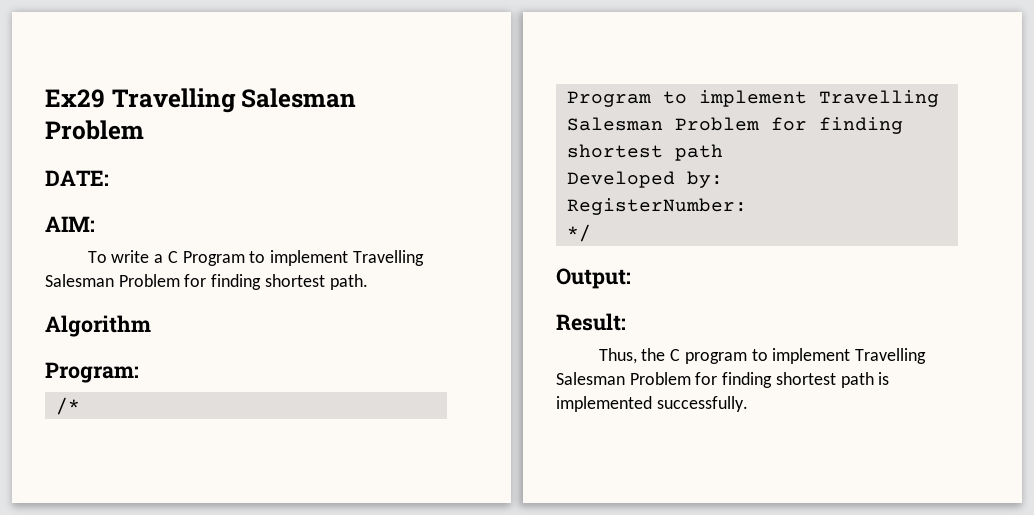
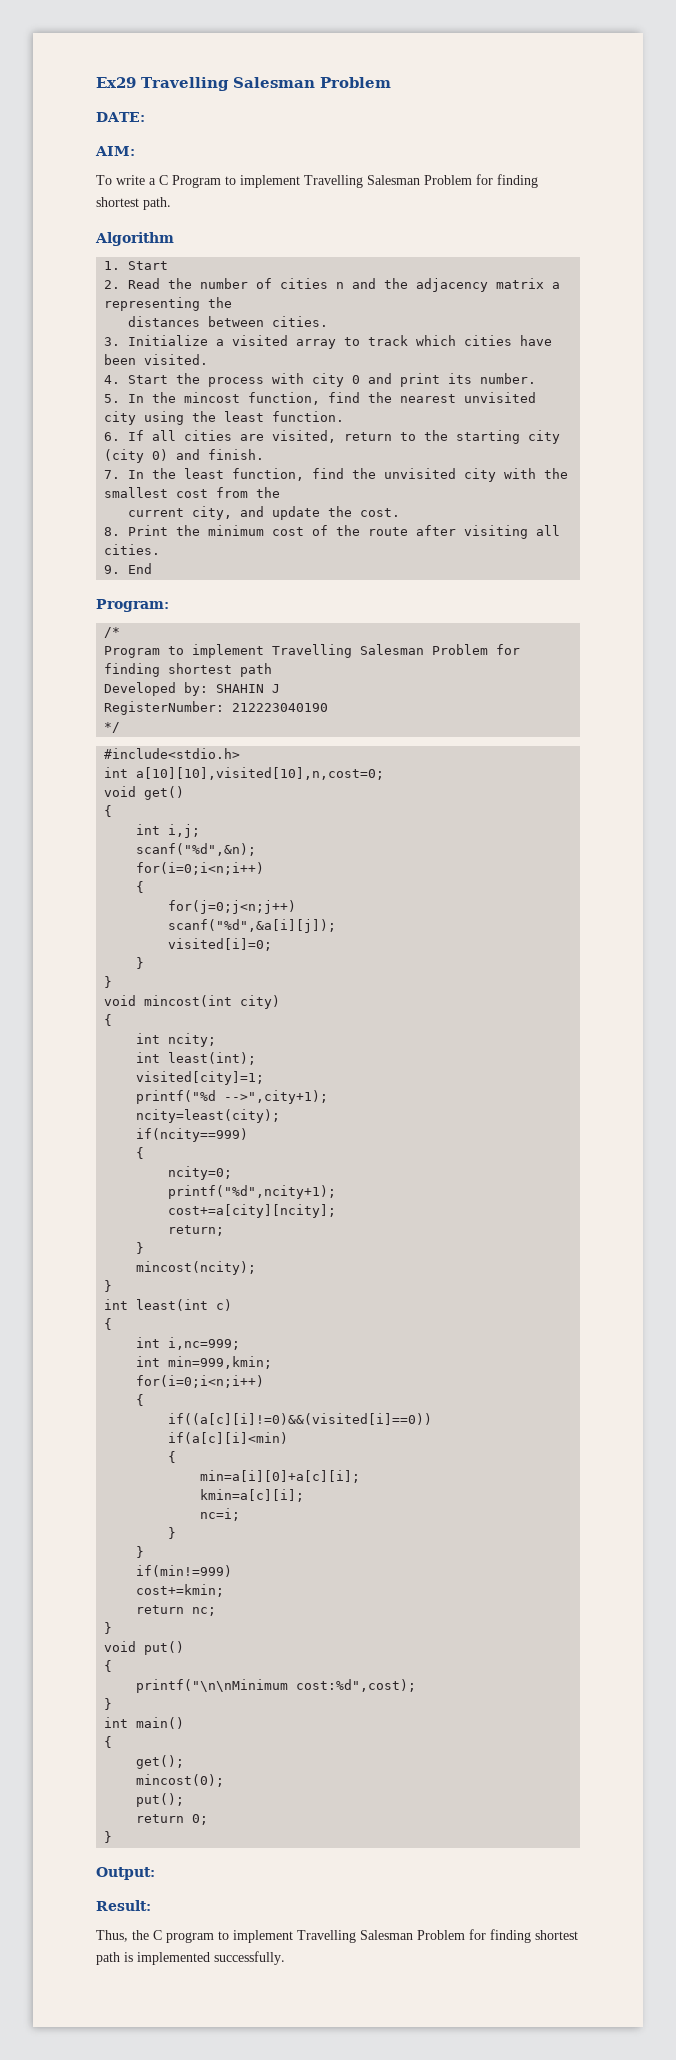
+ 1. Start
+ 2. Read the number of cities n and the adjacency matrix a representing the
+ distances between cities.
+ 3. Initialize a visited array to track which cities have been visited.
+ 4. Start the process with city 0 and print its number.
+ 5. In the mincost function, find the nearest unvisited city using the least function.
+ 6. If all cities are visited, return to the starting city (city 0) and finish.
+ 7. In the least function, find the unvisited city with the smallest cost from the
+ current city, and update the cost.
+ 8. Print the minimum cost of the route after visiting all cities.
+ 9. End
- Developed by:
+ Developed by: SHAHIN J
- RegisterNumber:
+ RegisterNumber: 212223040190
+ #include<stdio.h>
+ int a[10][10],visited[10],n,cost=0;
+ void get()
+ {
+ int i,j;
+ scanf("%d",&n);
+ for(i=0;i<n;i++)
+ {
+ for(j=0;j<n;j++)
+ scanf("%d",&a[i][j]);
+ visited[i]=0;
+ }
+ }
+ void mincost(int city)
+ {
+ int ncity;
+ int least(int);
+ visited[city]=1;
+ printf("%d -->",city+1);
+ ncity=least(city);
+ if(ncity==999)
+ {
+ ncity=0;
+ printf("%d",ncity+1);
+ cost+=a[city][ncity];
+ return;
+ }
+ mincost(ncity);
+ }
+ int least(int c)
+ {
+ int i,nc=999;
+ int min=999,kmin;
+ for(i=0;i<n;i++)
+ {
+ if((a[c][i]!=0)&&(visited[i]==0))
+ if(a[c][i]<min)
+ {
+ min=a[i][0]+a[c][i];
+ kmin=a[c][i];
+ nc=i;
+ }
+ }
+ if(min!=999)
+ cost+=kmin;
+ return nc;
+ }
+ void put()
+ {
+ printf("\n\nMinimum cost:%d",cost);
+ }
+ int main()
+ {
+ get();
+ mincost(0);
+ put();
+ return 0;
+ }

